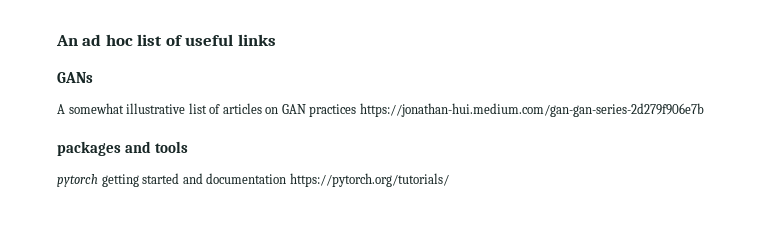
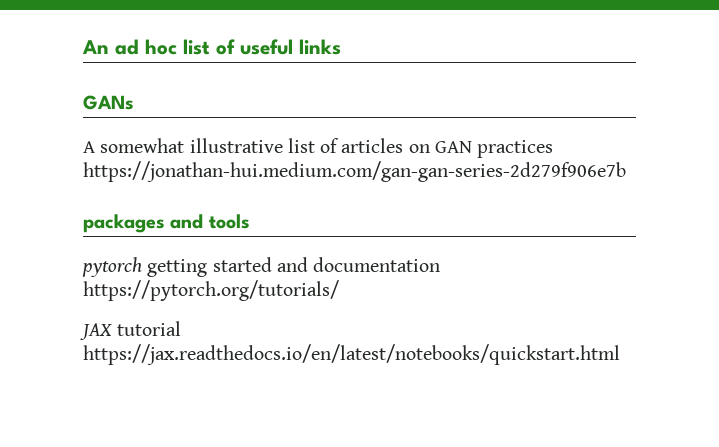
+ JAX tutorial https://jax.readthedocs.io/en/latest/notebooks/quickstart.html

